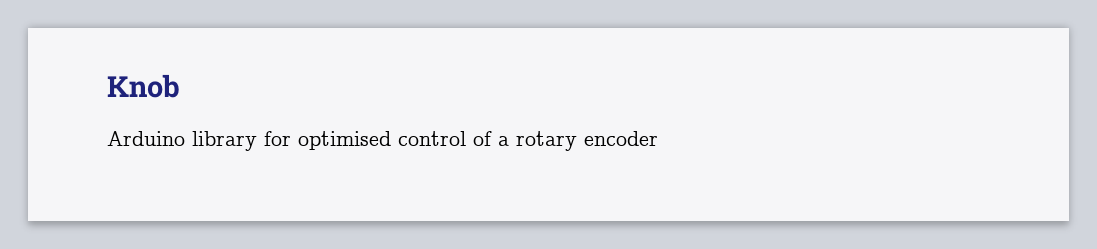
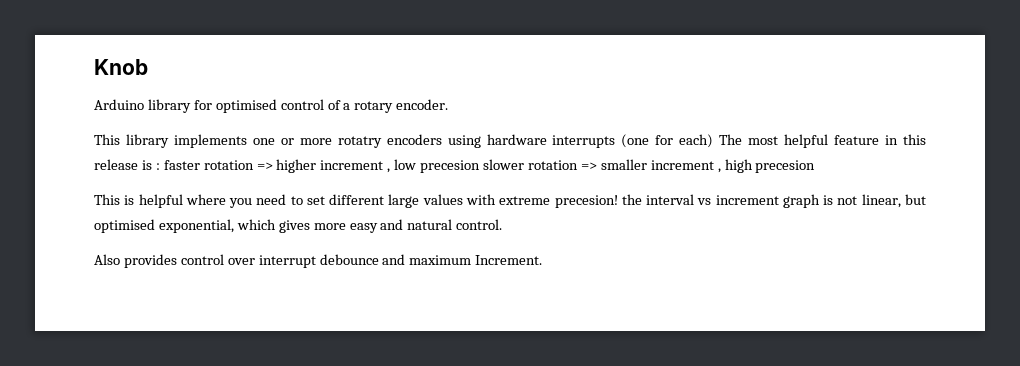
- Arduino library for optimised control of a rotary encoder
+ Arduino library for optimised control of a rotary encoder.
+ This library implements one or more rotatry encoders using hardware interrupts (one for each) The most helpful feature in this release is : faster rotation => higher increment , low precesion slower rotation => smaller increment , high precesion
+ This is helpful where you need to set different large values with extreme precesion! the interval vs increment graph is not linear, but optimised exponential, which gives more easy and natural control.
+ Also provides control over interrupt debounce and maximum Increment.

